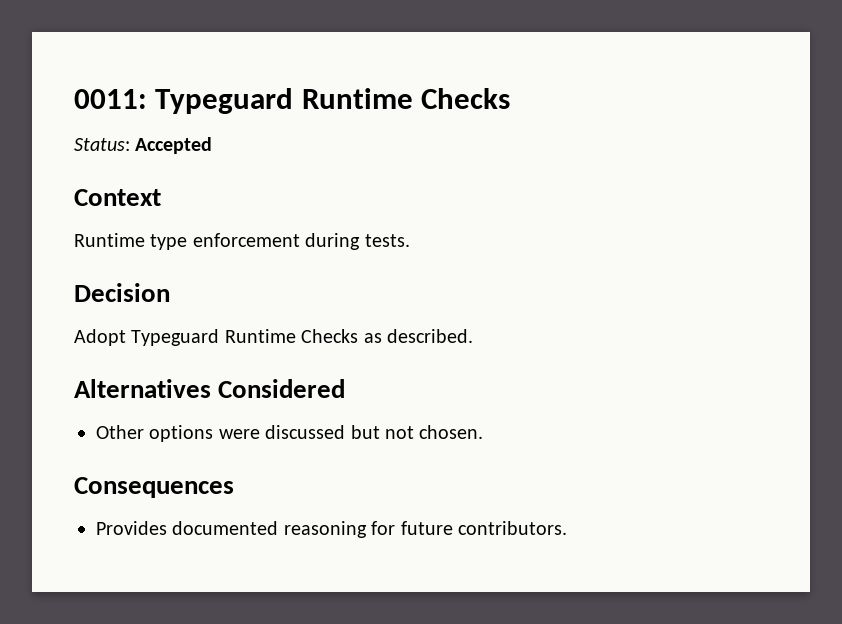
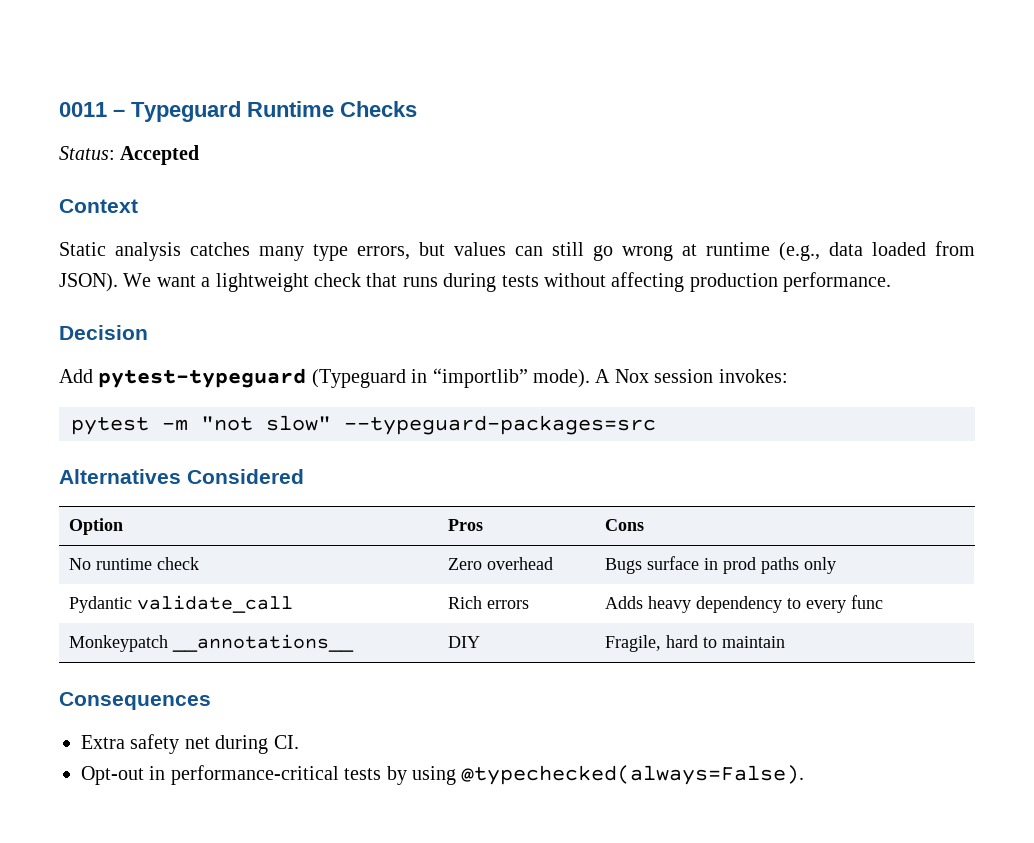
- 0011: Typeguard Runtime Checks
+ 0011 – Typeguard Runtime Checks
- Runtime type enforcement during tests.
+ Static analysis catches many type errors, but values can still go wrong at runtime (e.g., data loaded from JSON). We want a lightweight check that runs during tests without affecting production performance.
  Decision
- Adopt Typeguard Runtime Checks as described.
+ Add pytest-typeguard (Typeguard in “importlib” mode). A Nox session invokes:
+ pytest -m "not slow" --typeguard-packages=src
  Alternatives Considered
- Other options were discussed but not chosen.
+ Option | Pros | Cons
+ No runtime check | Zero overhead | Bugs surface in prod paths only
+ Pydantic validate_call | Rich errors | Adds heavy dependency to every func
+ Monkeypatch __annotations__ | DIY | Fragile, hard to maintain
  Consequences
- Provides documented reasoning for future contributors.
+ Extra safety net during CI.
+ Opt-out in performance-critical tests by using @typechecked(always=False).

